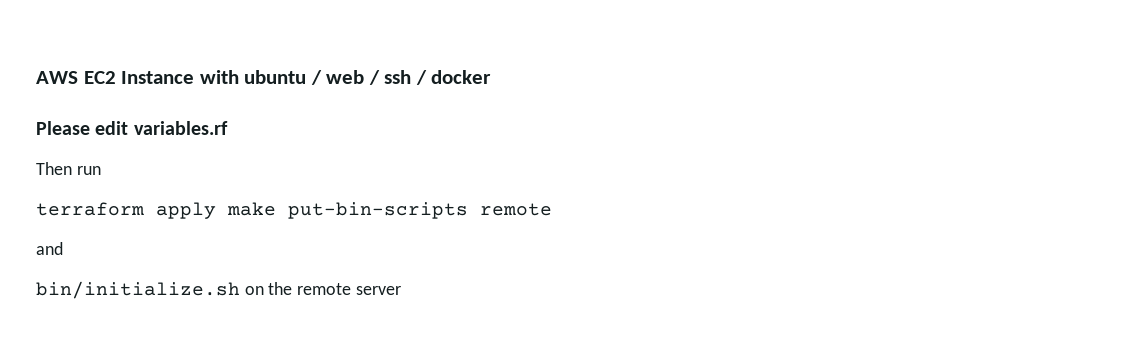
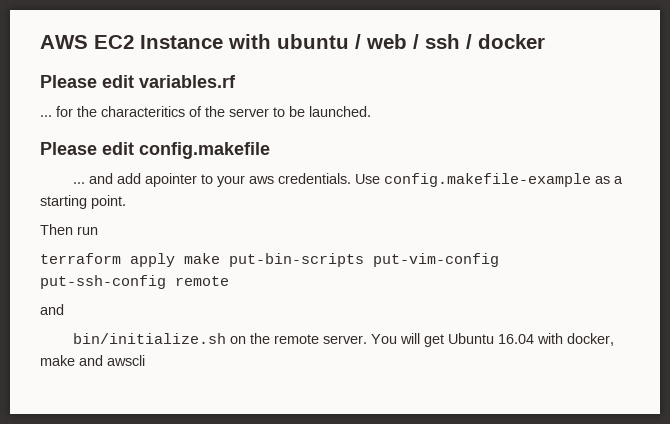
+ ... for the characteritics of the server to be launched.
+ Please edit config.makefile
+ ... and add apointer to your aws credentials. Use config.makefile-example as a starting point.
- terraform apply make put-bin-scripts remote
+ terraform apply make put-bin-scripts put-vim-config put-ssh-config remote
- bin/initialize.sh on the remote server
+ bin/initialize.sh on the remote server. You will get Ubuntu 16.04 with docker, make and awscli

